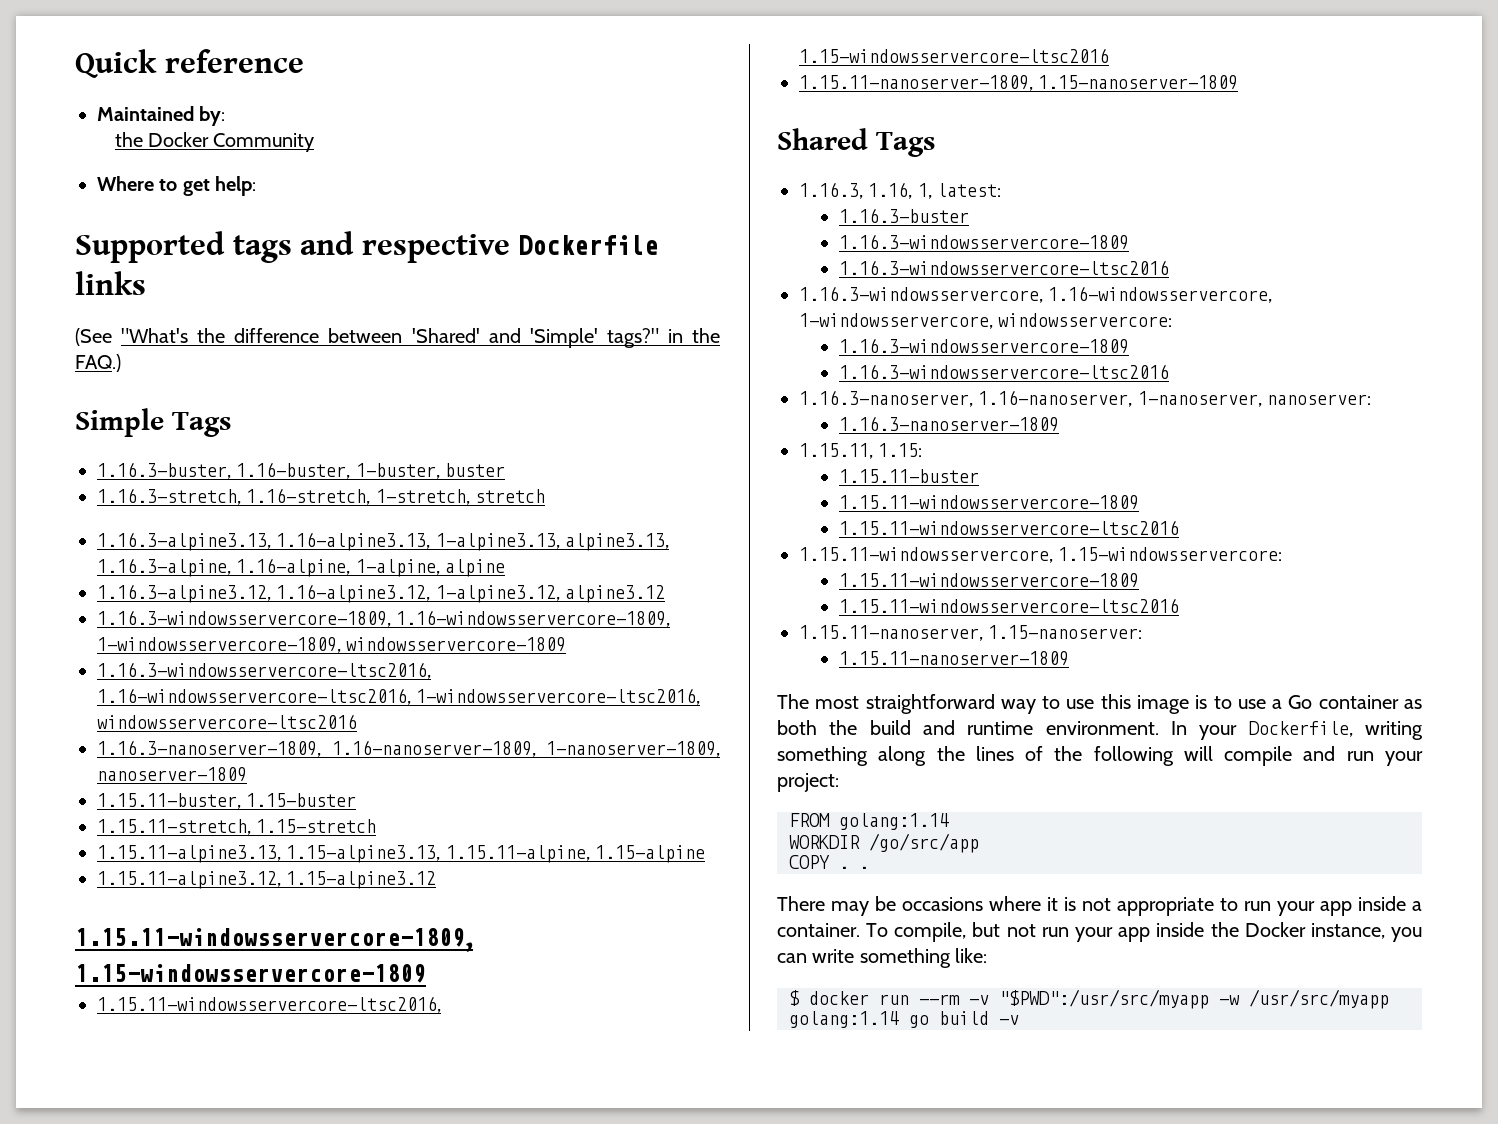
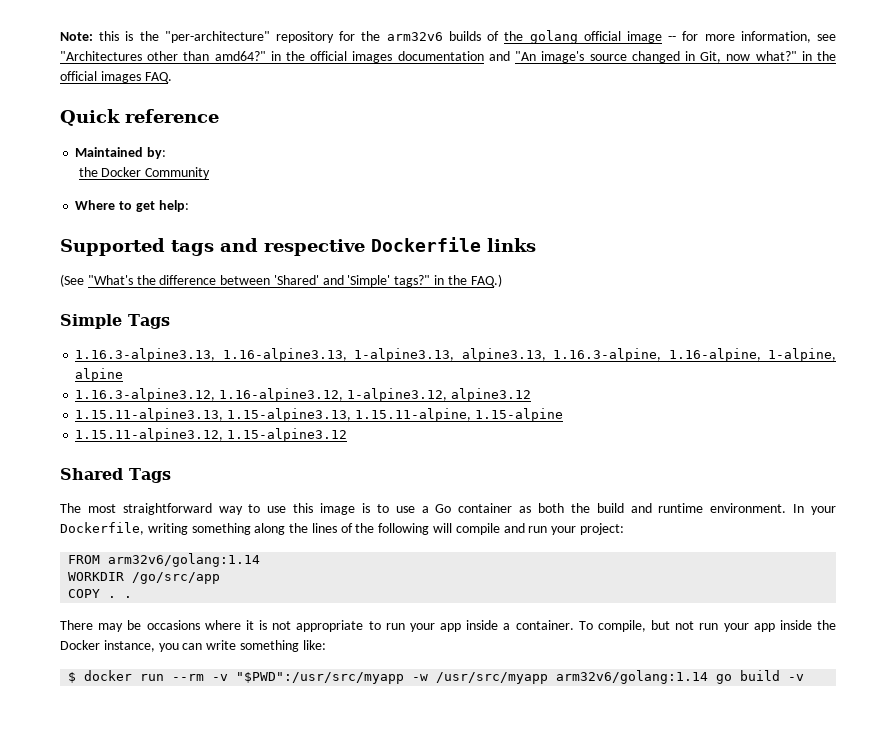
+ Note: this is the "per-architecture" repository for the arm32v6 builds of the golang official image -- for more information, see "Architectures other than amd64?" in the official images documentation and "An image's source changed in Git, now what?" in the official images FAQ.
- 1.16.3-buster, 1.16-buster, 1-buster, buster
- 1.16.3-stretch, 1.16-stretch, 1-stretch, stretch
- 1.16.3-windowsservercore-1809, 1.16-windowsservercore-1809, 1-windowsservercore-1809, windowsservercore-1809
- 1.16.3-windowsservercore-ltsc2016, 1.16-windowsservercore-ltsc2016, 1-windowsservercore-ltsc2016, windowsservercore-ltsc2016
- 1.16.3-nanoserver-1809, 1.16-nanoserver-1809, 1-nanoserver-1809, nanoserver-1809
- 1.15.11-buster, 1.15-buster
- 1.15.11-stretch, 1.15-stretch
- 1.15.11-windowsservercore-1809, 1.15-windowsservercore-1809
- 1.15.11-windowsservercore-ltsc2016, 1.15-windowsservercore-ltsc2016
- 1.15.11-nanoserver-1809, 1.15-nanoserver-1809
  Shared Tags
- 1.16.3, 1.16, 1, latest:
- 1.16.3-buster
- 1.16.3-windowsservercore-1809
- 1.16.3-windowsservercore-ltsc2016
- 1.16.3-windowsservercore, 1.16-windowsservercore, 1-windowsservercore, windowsservercore:
- 1.16.3-windowsservercore-1809
- 1.16.3-windowsservercore-ltsc2016
- 1.16.3-nanoserver, 1.16-nanoserver, 1-nanoserver, nanoserver:
- 1.16.3-nanoserver-1809
- 1.15.11, 1.15:
- 1.15.11-buster
- 1.15.11-windowsservercore-1809
- 1.15.11-windowsservercore-ltsc2016
- 1.15.11-windowsservercore, 1.15-windowsservercore:
- 1.15.11-windowsservercore-1809
- 1.15.11-windowsservercore-ltsc2016
- 1.15.11-nanoserver, 1.15-nanoserver:
- 1.15.11-nanoserver-1809
- FROM golang:1.14
+ FROM arm32v6/golang:1.14
- $ docker run --rm -v "$PWD":/usr/src/myapp -w /usr/src/myapp golang:1.14 go build -v
+ $ docker run --rm -v "$PWD":/usr/src/myapp -w /usr/src/myapp arm32v6/golang:1.14 go build -v

